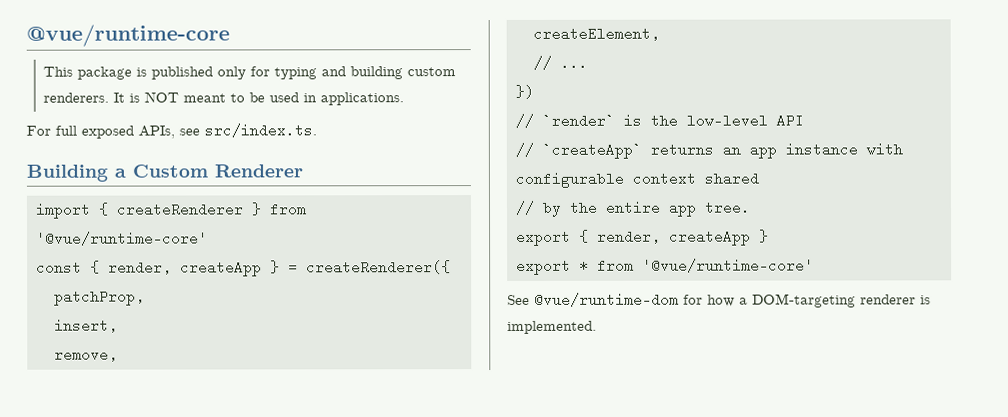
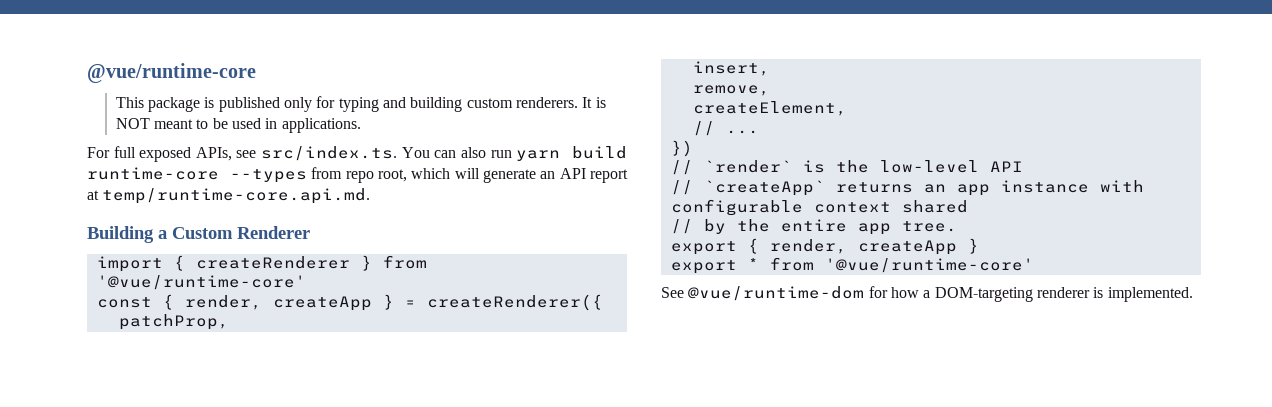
- For full exposed APIs, see src/index.ts.
+ For full exposed APIs, see src/index.ts. You can also run yarn build runtime-core --types from repo root, which will generate an API report at temp/runtime-core.api.md.

